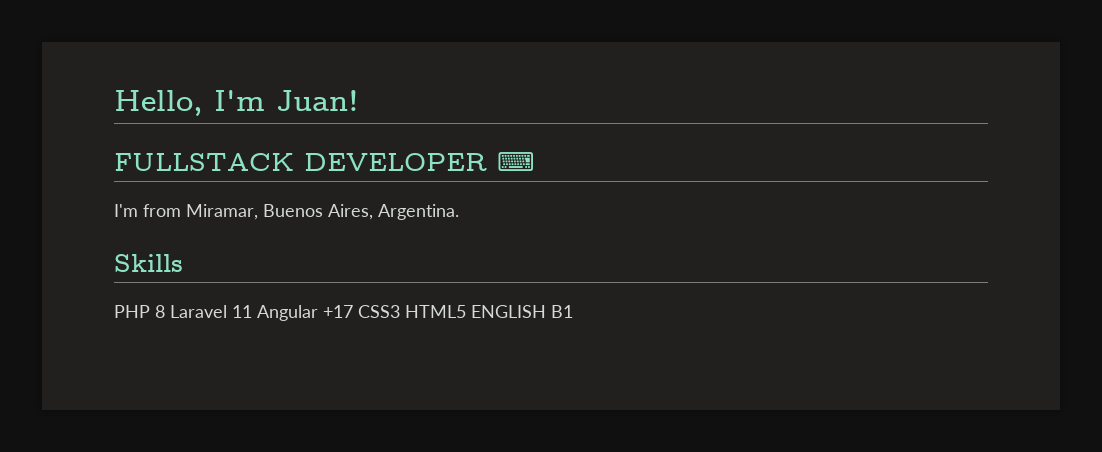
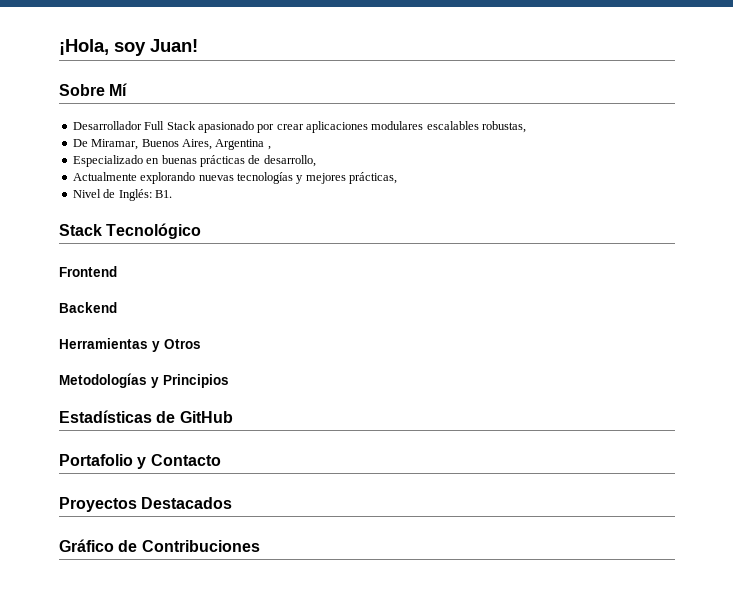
- Hello, I'm Juan!
+ ¡Hola, soy Juan!
- FULLSTACK DEVELOPER ⌨
- I'm from Miramar, Buenos Aires, Argentina.
- Skills
- PHP 8 Laravel 11 Angular +17 CSS3 HTML5 ENGLISH B1
+ Sobre Mí
+ Desarrollador Full Stack apasionado por crear aplicaciones modulares escalables robustas,
+ De Miramar, Buenos Aires, Argentina ,
+ Especializado en buenas prácticas de desarrollo,
+ Actualmente explorando nuevas tecnologías y mejores prácticas,
+ Nivel de Inglés: B1.
+ Stack Tecnológico
+ Frontend
+ Backend
+ Herramientas y Otros
+ Metodologías y Principios
+ Estadísticas de GitHub
+ Portafolio y Contacto
+ Proyectos Destacados
+ Gráfico de Contribuciones

